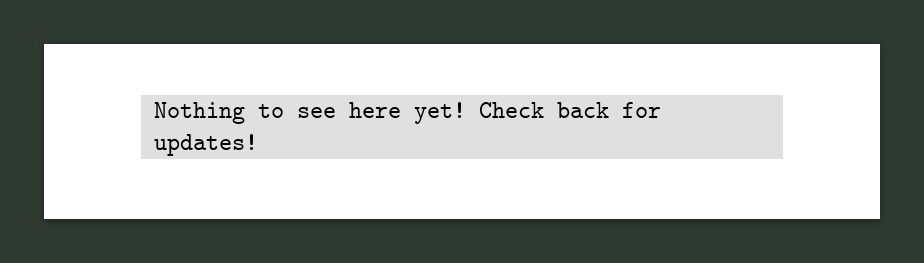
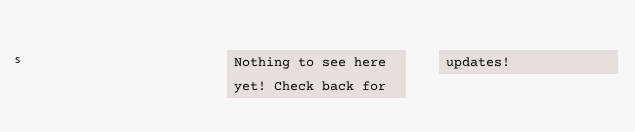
+ s

